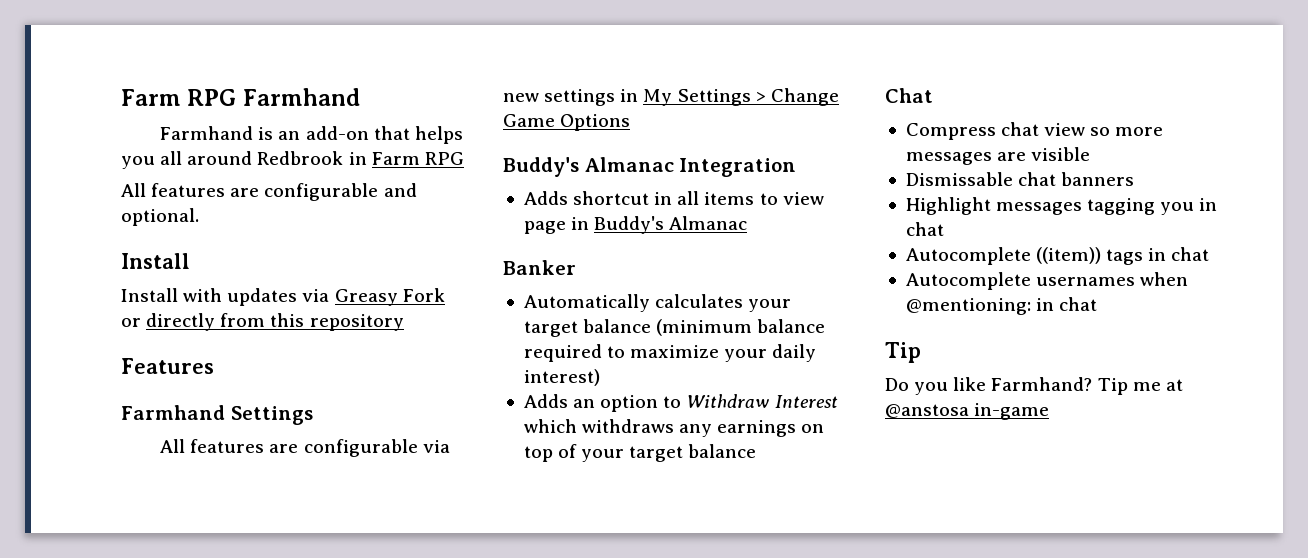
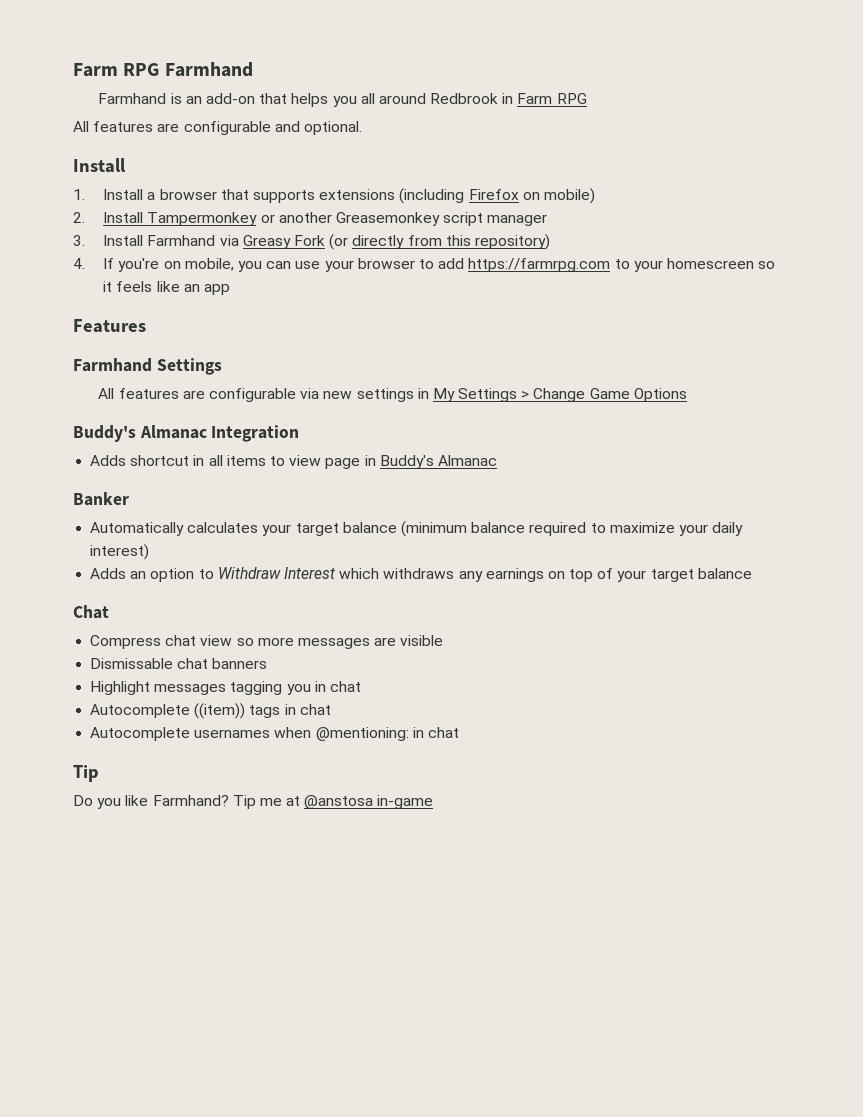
- Install with updates via Greasy Fork or directly from this repository
+ 1. Install a browser that supports extensions (including Firefox on mobile)
+ 2. Install Tampermonkey or another Greasemonkey script manager
+ 3. Install Farmhand via Greasy Fork (or directly from this repository)
+ 4. If you're on mobile, you can use your browser to add https://farmrpg.com to your homescreen so it feels like an app

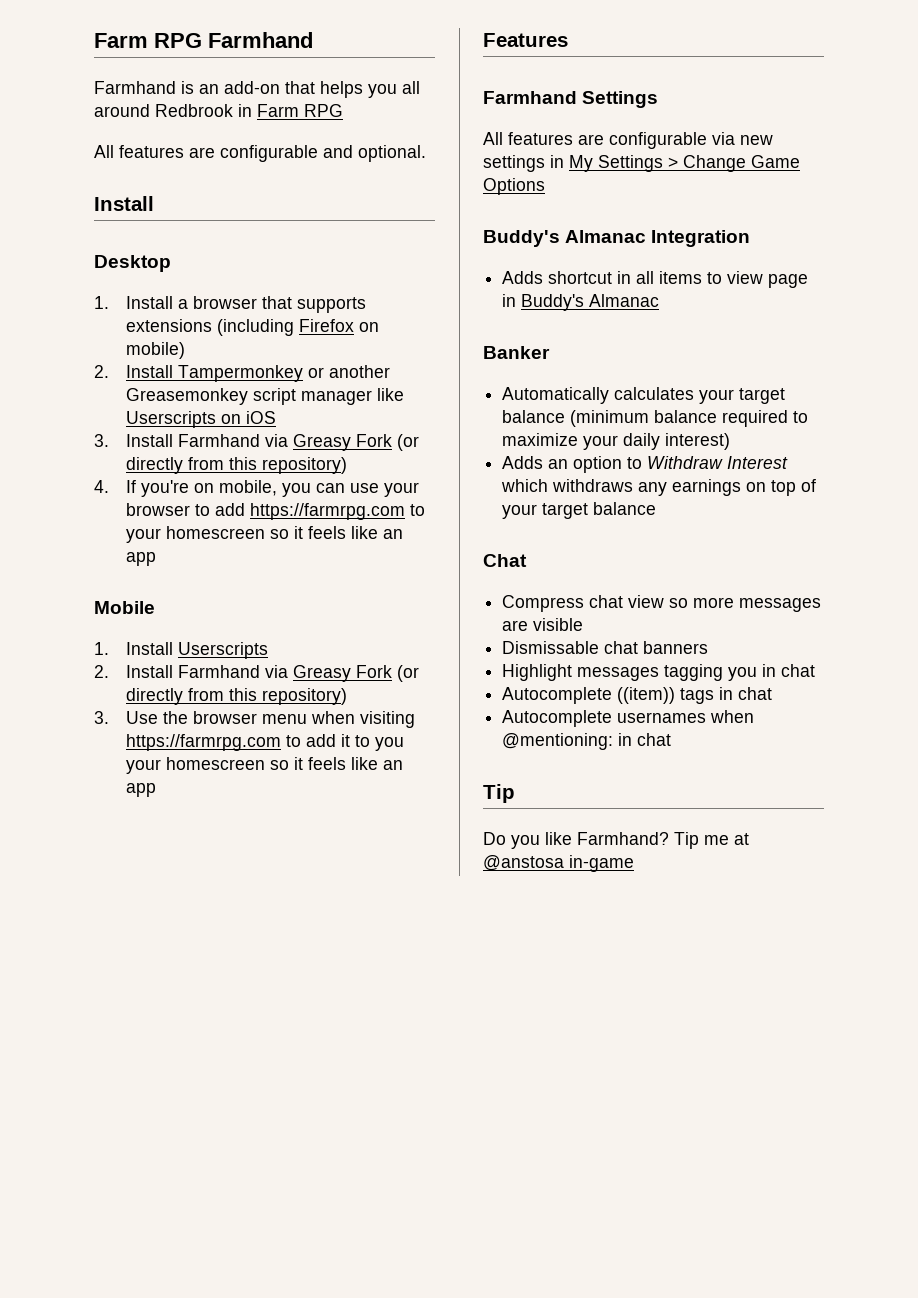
+ Desktop
- 2. Install Tampermonkey or another Greasemonkey script manager
+ 2. Install Tampermonkey or another Greasemonkey script manager like Userscripts on iOS
+ Mobile
+ 1. Install Userscripts
+ 2. Install Farmhand via Greasy Fork (or directly from this repository)
+ 3. Use the browser menu when visiting https://farmrpg.com to add it to you your homescreen so it feels like an app

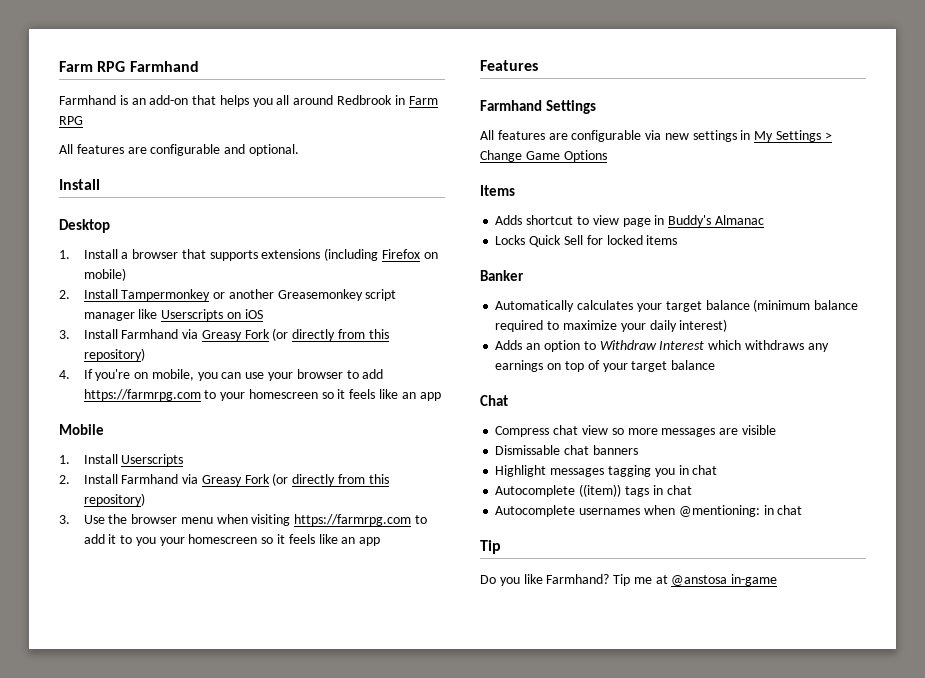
- Buddy's Almanac Integration
+ Items
- Adds shortcut in all items to view page in Buddy's Almanac
+ Adds shortcut to view page in Buddy's Almanac
+ Locks Quick Sell for locked items

